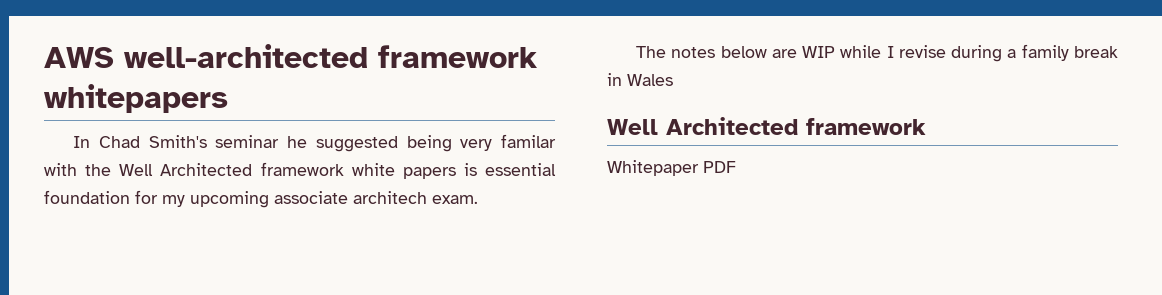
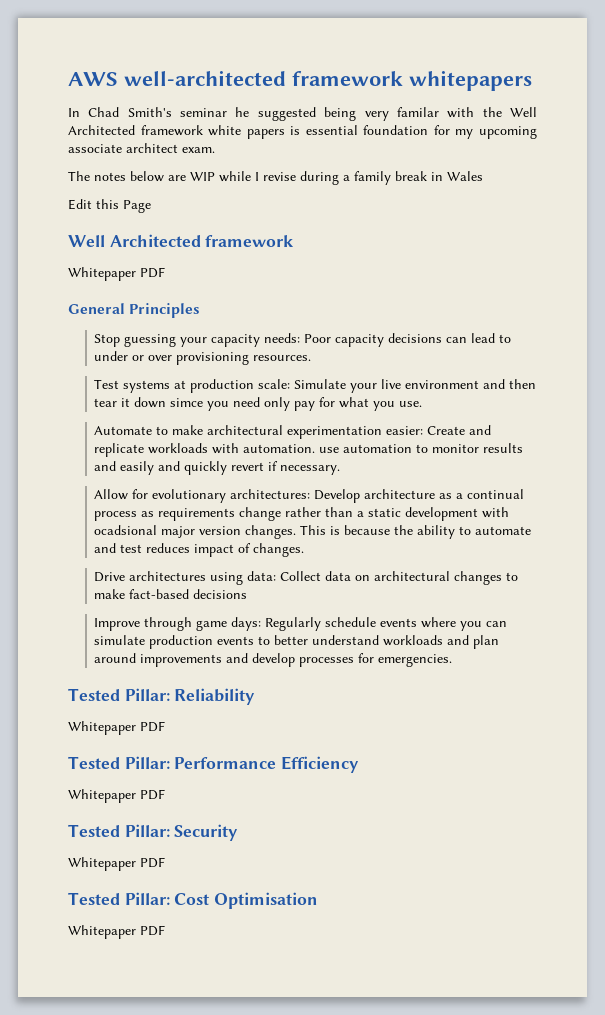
- In Chad Smith's seminar he suggested being very familar with the Well Architected framework white papers is essential foundation for my upcoming associate architech exam.
+ In Chad Smith's seminar he suggested being very familar with the Well Architected framework white papers is essential foundation for my upcoming associate architect exam.
+ Edit this Page
+ General Principles
+ Stop guessing your capacity needs: Poor capacity decisions can lead to under or over provisioning resources.
+ Test systems at production scale: Simulate your live environment and then tear it down simce you need only pay for what you use.
+ Automate to make architectural experimentation easier: Create and replicate workloads with automation. use automation to monitor results and easily and quickly revert if necessary.
+ Allow for evolutionary architectures: Develop architecture as a continual process as requirements change rather than a static development with ocadsional major version changes. This is because the ability to automate and test reduces impact of changes.
+ Drive architectures using data: Collect data on architectural changes to make fact-based decisions
+ Improve through game days: Regularly schedule events where you can simulate production events to better understand workloads and plan around improvements and develop processes for emergencies.
+ Tested Pillar: Reliability
+ Whitepaper PDF
+ Tested Pillar: Performance Efficiency
+ Whitepaper PDF
+ Tested Pillar: Security
+ Whitepaper PDF
+ Tested Pillar: Cost Optimisation
+ Whitepaper PDF

